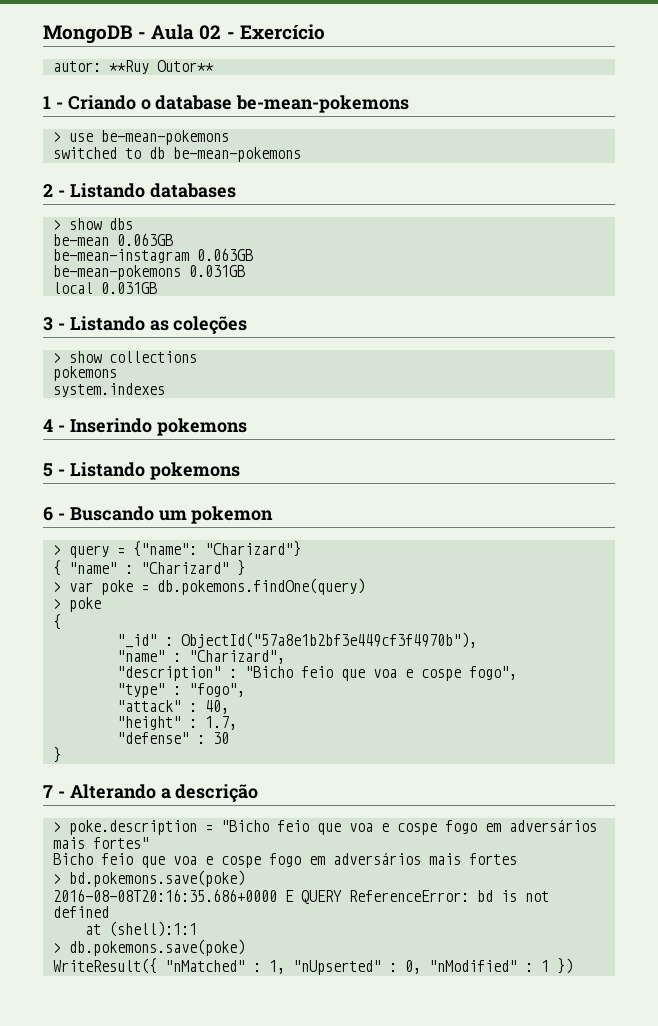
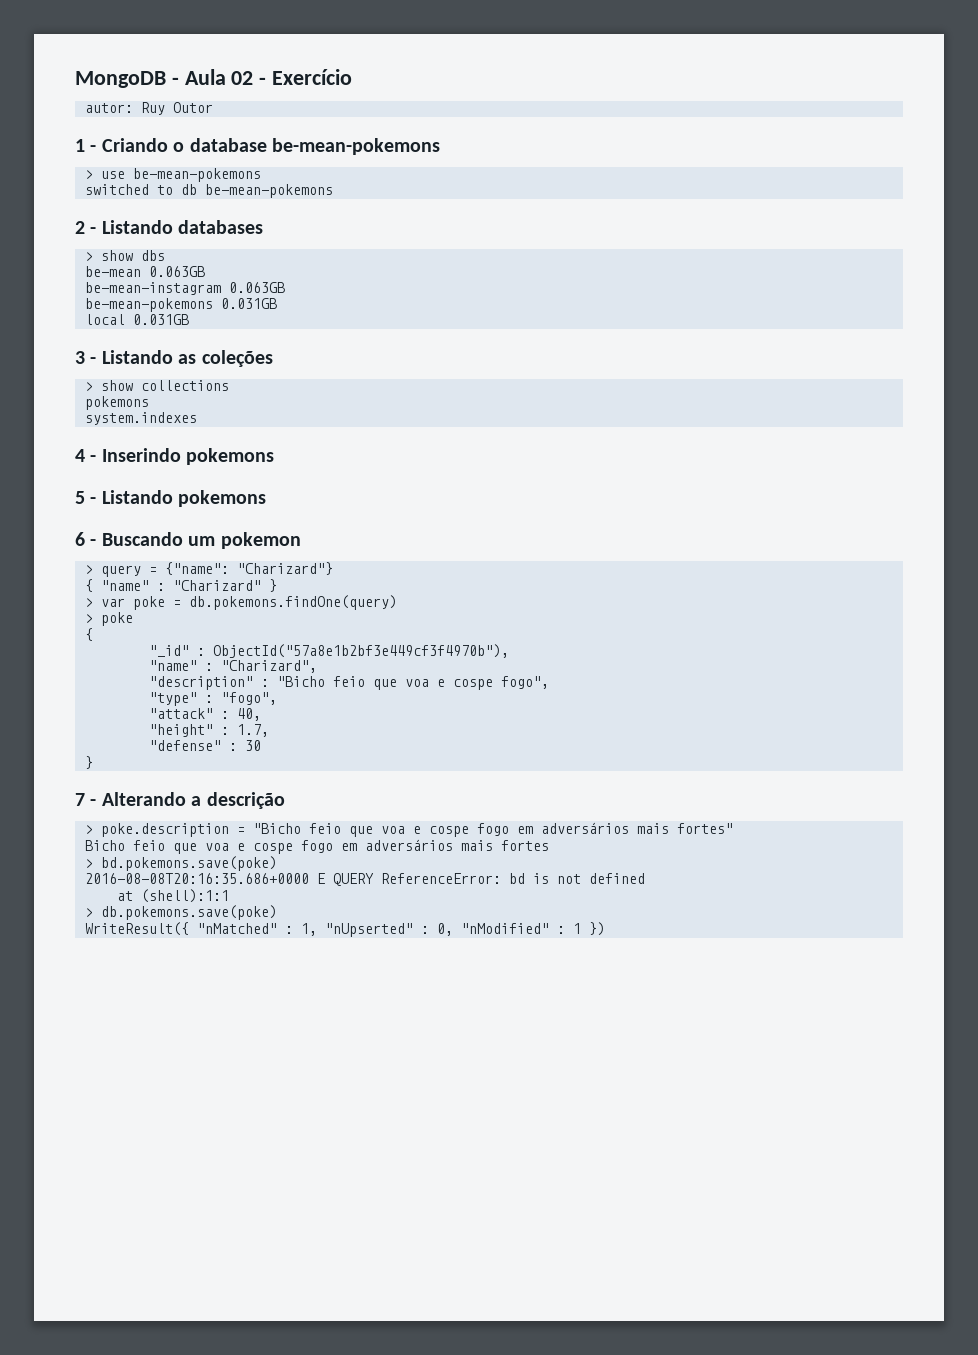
- autor: **Ruy Outor**
+ autor: Ruy Outor

